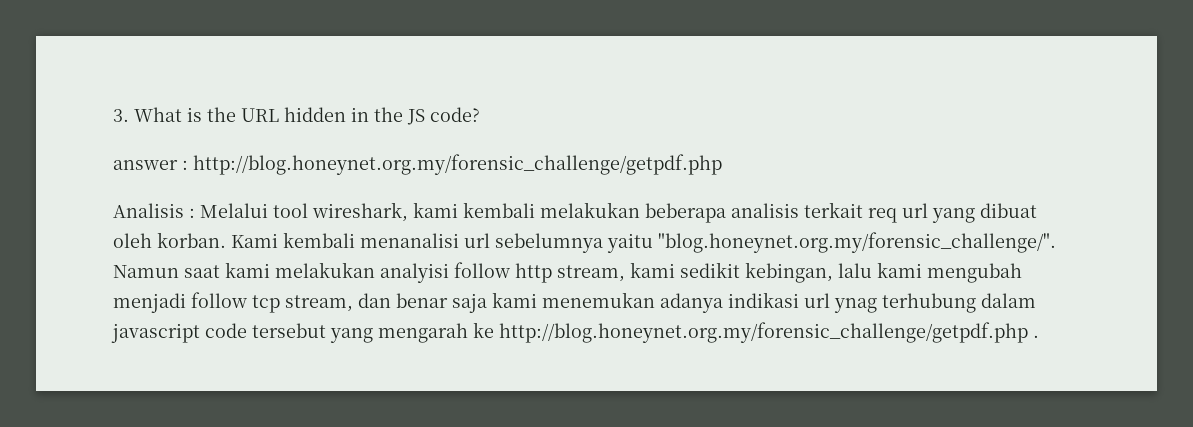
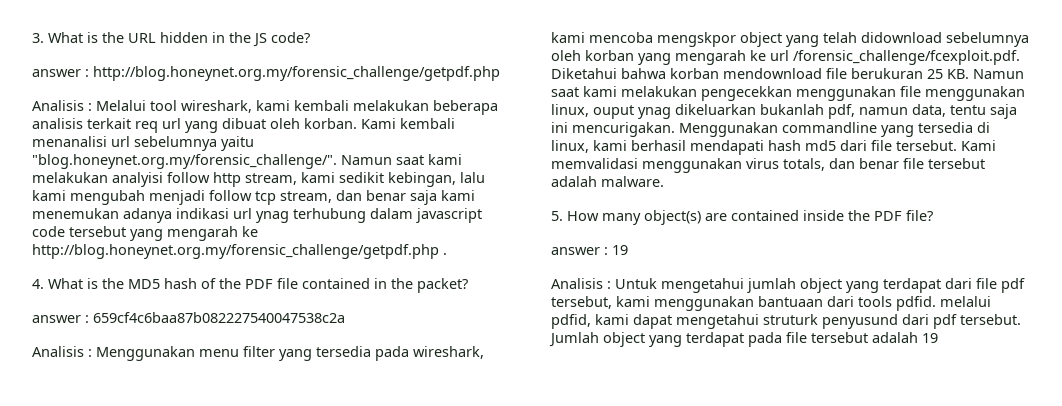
+ 4. What is the MD5 hash of the PDF file contained in the packet?
+ answer : 659cf4c6baa87b082227540047538c2a
+ Analisis : Menggunakan menu filter yang tersedia pada wireshark, kami mencoba mengskpor object yang telah didownload sebelumnya oleh korban yang mengarah ke url /forensic_challenge/fcexploit.pdf. Diketahui bahwa korban mendownload file berukuran 25 KB. Namun saat kami melakukan pengecekkan menggunakan file menggunakan linux, ouput ynag dikeluarkan bukanlah pdf, namun data, tentu saja ini mencurigakan. Menggunakan commandline yang tersedia di linux, kami berhasil mendapati hash md5 dari file tersebut. Kami memvalidasi menggunakan virus totals, dan benar file tersebut adalah malware.
+ 5. How many object(s) are contained inside the PDF file?
+ answer : 19
+ Analisis : Untuk mengetahui jumlah object yang terdapat dari file pdf tersebut, kami menggunakan bantuaan dari tools pdfid. melalui pdfid, kami dapat mengetahui struturk penyusund dari pdf tersebut. Jumlah object yang terdapat pada file tersebut adalah 19

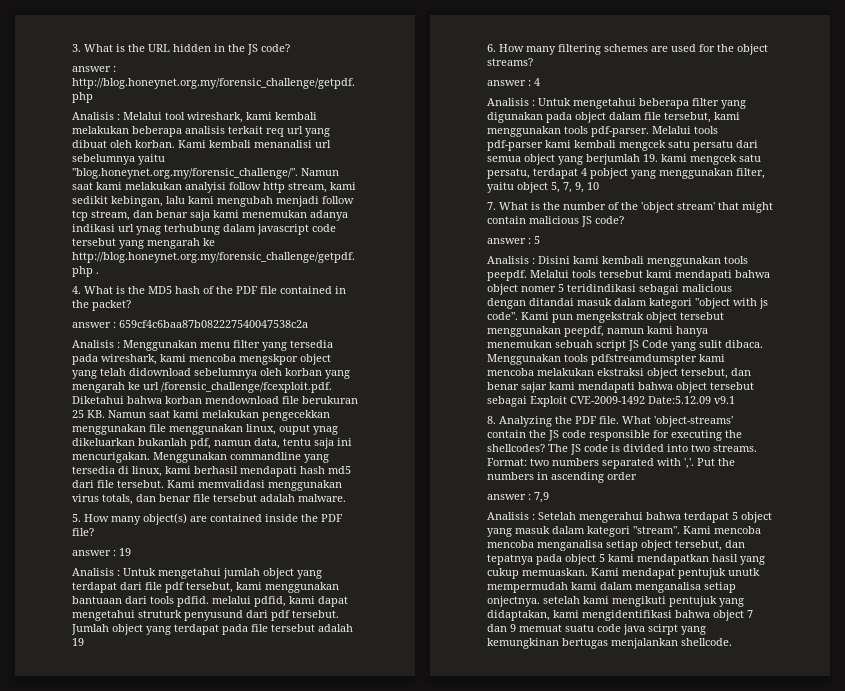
+ 6. How many filtering schemes are used for the object streams?
+ answer : 4
+ Analisis : Untuk mengetahui beberapa filter yang digunakan pada object dalam file tersebut, kami menggunakan tools pdf-parser. Melalui tools pdf-parser kami kembali mengcek satu persatu dari semua object yang berjumlah 19. kami mengcek satu persatu, terdapat 4 pobject yang menggunakan filter, yaitu object 5, 7, 9, 10
+ 7. What is the number of the 'object stream' that might contain malicious JS code?
+ answer : 5
+ Analisis : Disini kami kembali menggunakan tools peepdf. Melalui tools tersebut kami mendapati bahwa object nomer 5 teridindikasi sebagai malicious dengan ditandai masuk dalam kategori "object with js code". Kami pun mengekstrak object tersebut menggunakan peepdf, namun kami hanya menemukan sebuah script JS Code yang sulit dibaca. Menggunakan tools pdfstreamdumspter kami mencoba melakukan ekstraksi object tersebut, dan benar sajar kami mendapati bahwa object tersebut sebagai Exploit CVE-2009-1492 Date:5.12.09 v9.1
+ 8. Analyzing the PDF file. What 'object-streams' contain the JS code responsible for executing the shellcodes? The JS code is divided into two streams. Format: two numbers separated with ','. Put the numbers in ascending order
+ answer : 7,9
+ Analisis : Setelah mengerahui bahwa terdapat 5 object yang masuk dalam kategori "stream". Kami mencoba mencoba menganalisa setiap object tersebut, dan tepatnya pada object 5 kami mendapatkan hasil yang cukup memuaskan. Kami mendapat pentujuk unutk mempermudah kami dalam menganalisa setiap onjectnya. setelah kami mengikuti pentujuk yang didaptakan, kami mengidentifikasi bahwa object 7 dan 9 memuat suatu code java scirpt yang kemungkinan bertugas menjalankan shellcode.

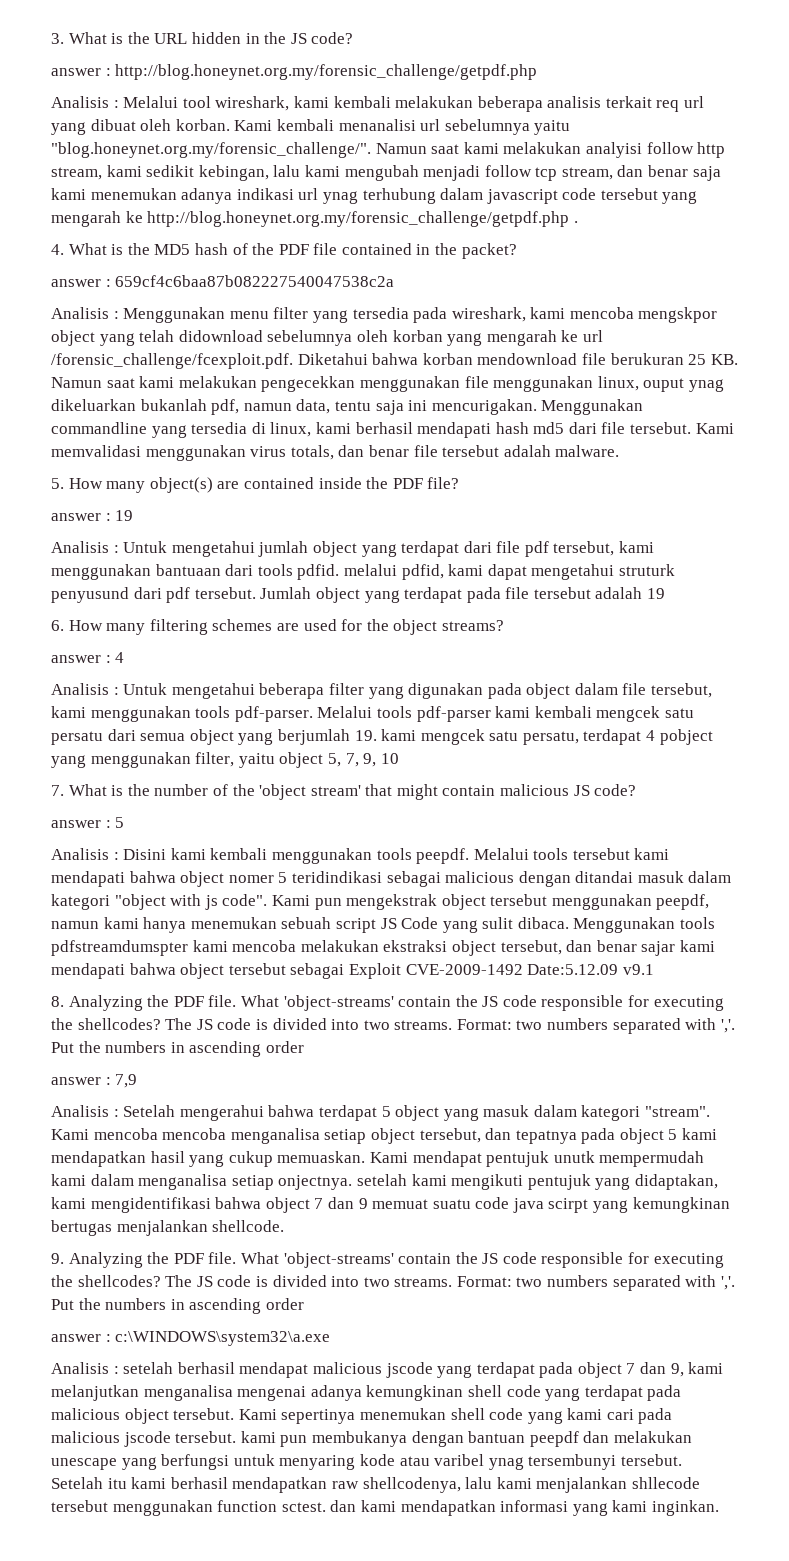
+ 9. Analyzing the PDF file. What 'object-streams' contain the JS code responsible for executing the shellcodes? The JS code is divided into two streams. Format: two numbers separated with ','. Put the numbers in ascending order
+ answer : c:\WINDOWS\system32\a.exe
+ Analisis : setelah berhasil mendapat malicious jscode yang terdapat pada object 7 dan 9, kami melanjutkan menganalisa mengenai adanya kemungkinan shell code yang terdapat pada malicious object tersebut. Kami sepertinya menemukan shell code yang kami cari pada malicious jscode tersebut. kami pun membukanya dengan bantuan peepdf dan melakukan unescape yang berfungsi untuk menyaring kode atau varibel ynag tersembunyi tersebut. Setelah itu kami berhasil mendapatkan raw shellcodenya, lalu kami menjalankan shllecode tersebut menggunakan function sctest. dan kami mendapatkan informasi yang kami inginkan.

